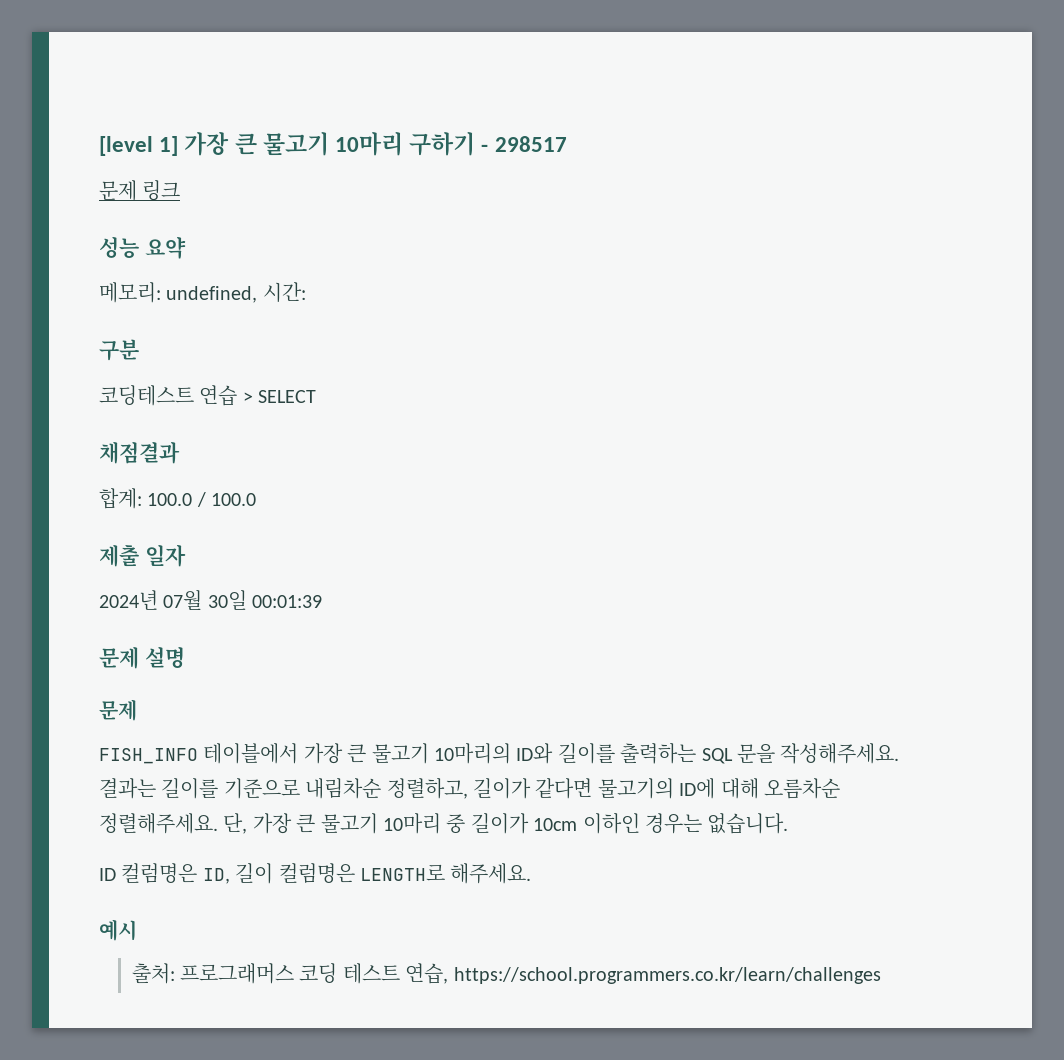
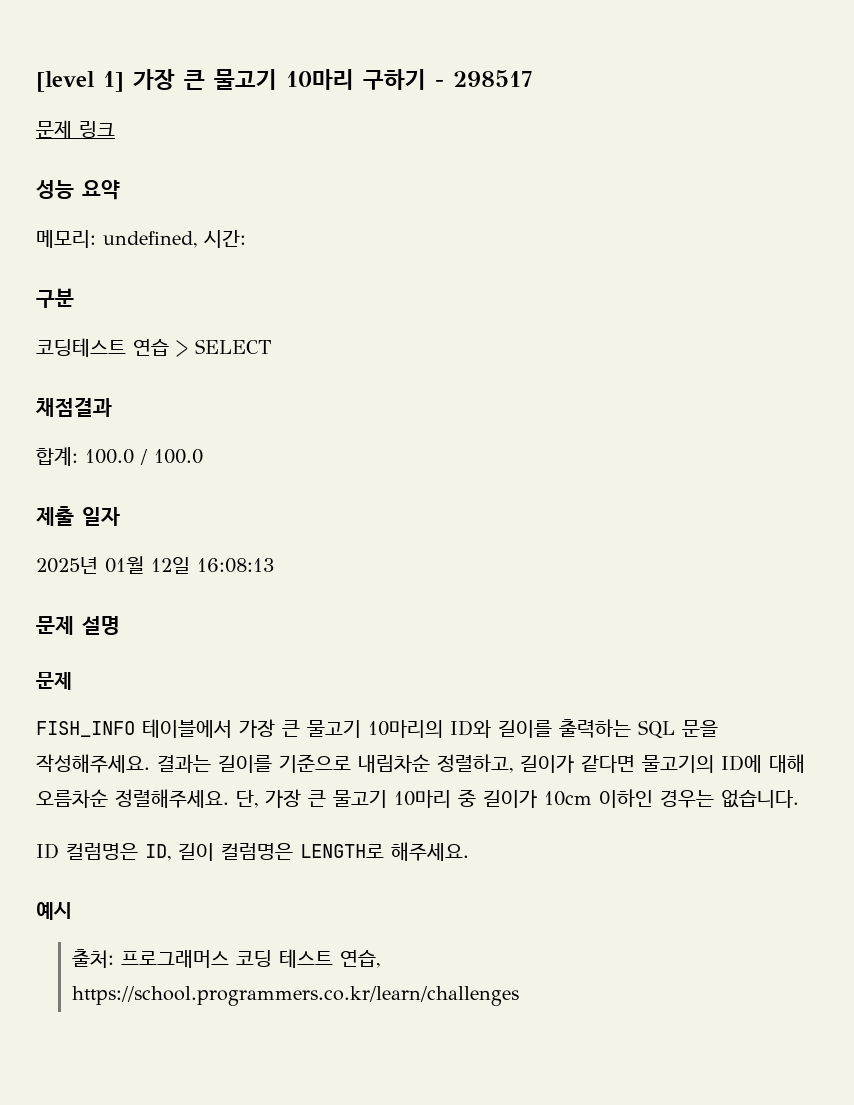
- 2024년 07월 30일 00:01:39
+ 2025년 01월 12일 16:08:13

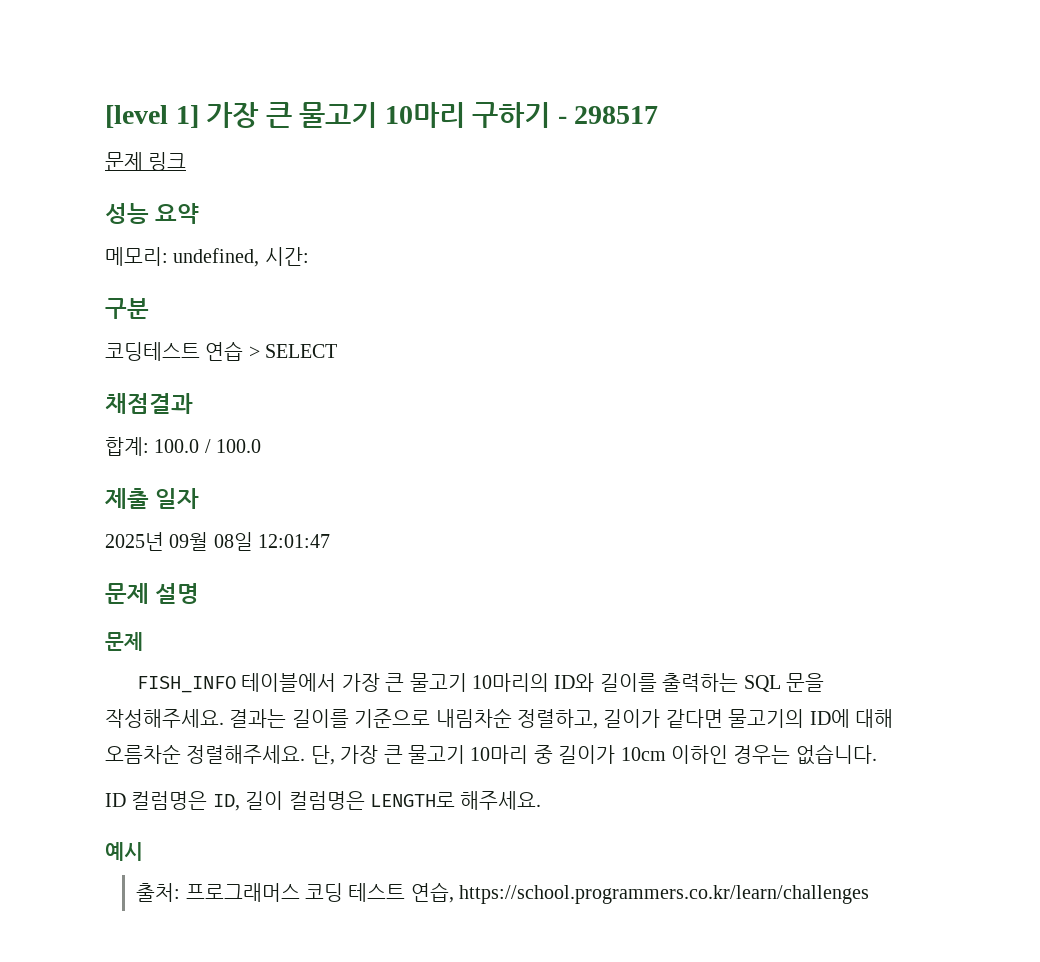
- 2025년 01월 12일 16:08:13
+ 2025년 09월 08일 12:01:47

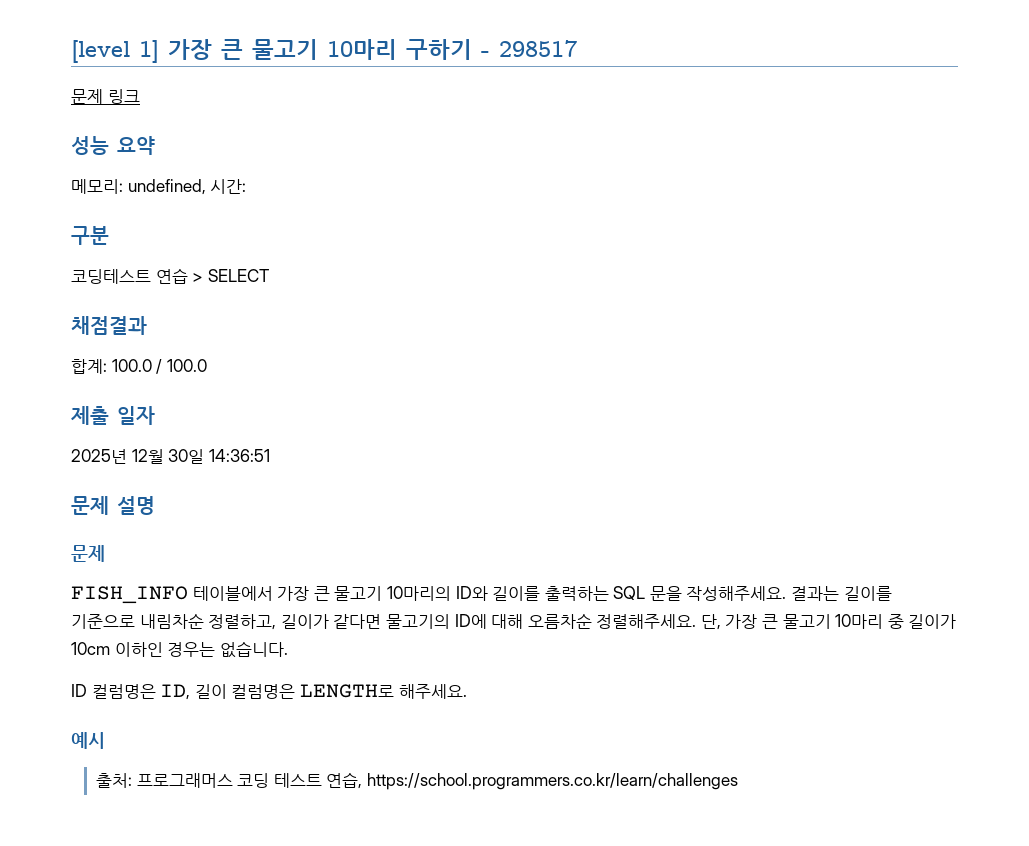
- 2025년 09월 08일 12:01:47
+ 2025년 12월 30일 14:36:51

